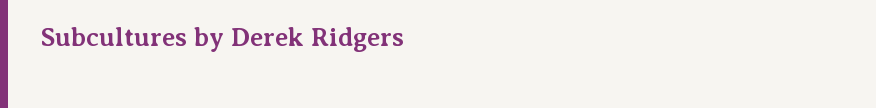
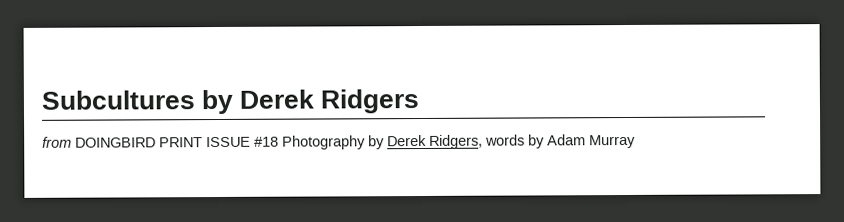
+ from DOINGBIRD PRINT ISSUE #18 Photography by Derek Ridgers, words by Adam Murray

